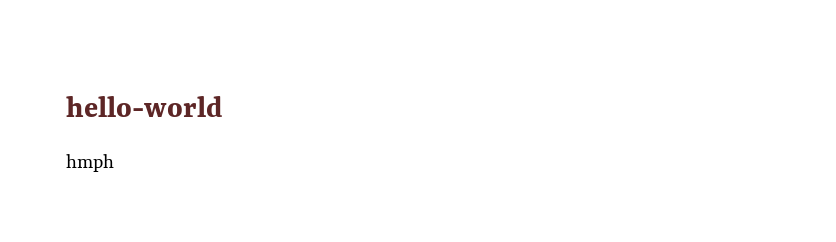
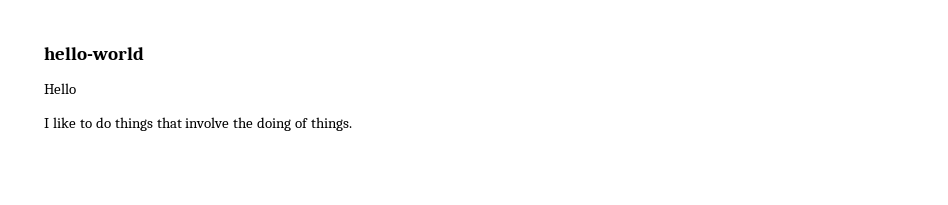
- hmph
+ Hello
+ I like to do things that involve the doing of things.

